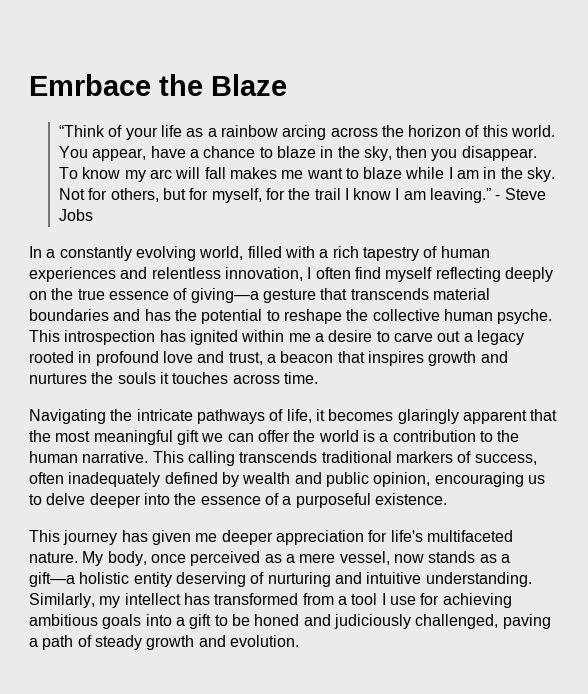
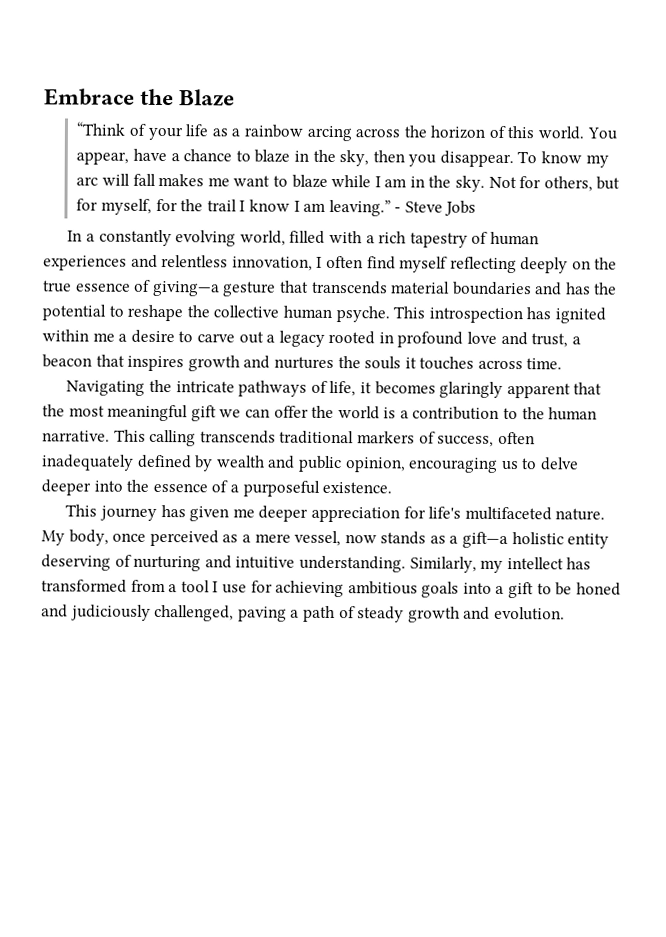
- Emrbace the Blaze
+ Embrace the Blaze

